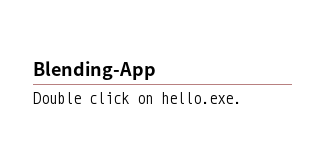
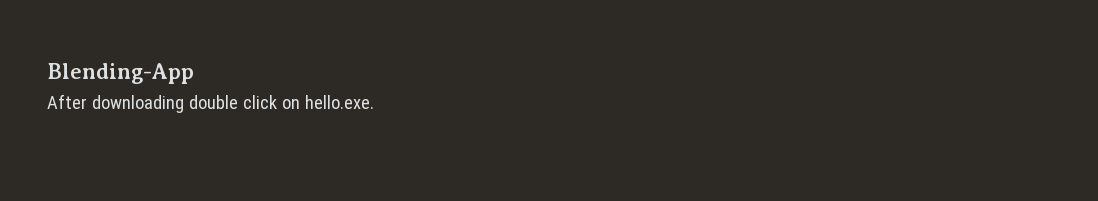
- Double click on hello.exe.
+ After downloading double click on hello.exe.

